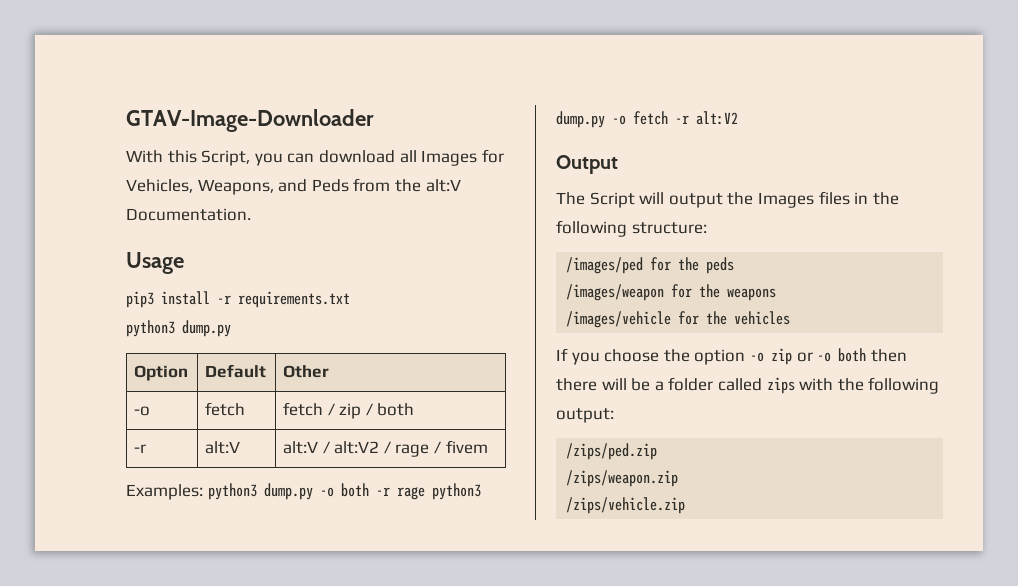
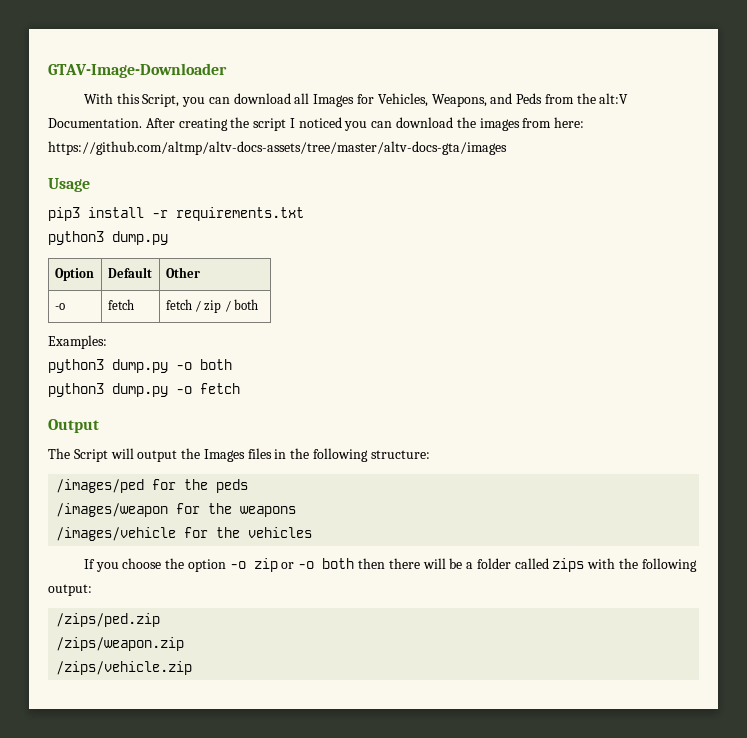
+ After creating the script I noticed you can download the images from here: https://github.com/altmp/altv-docs-assets/tree/master/altv-docs-gta/images
- -r | alt:V | alt:V / alt:V2 / rage / fivem
- Examples: python3 dump.py -o both -r rage python3 dump.py -o fetch -r alt:V2
+ Examples:
+ python3 dump.py -o both
+ python3 dump.py -o fetch

